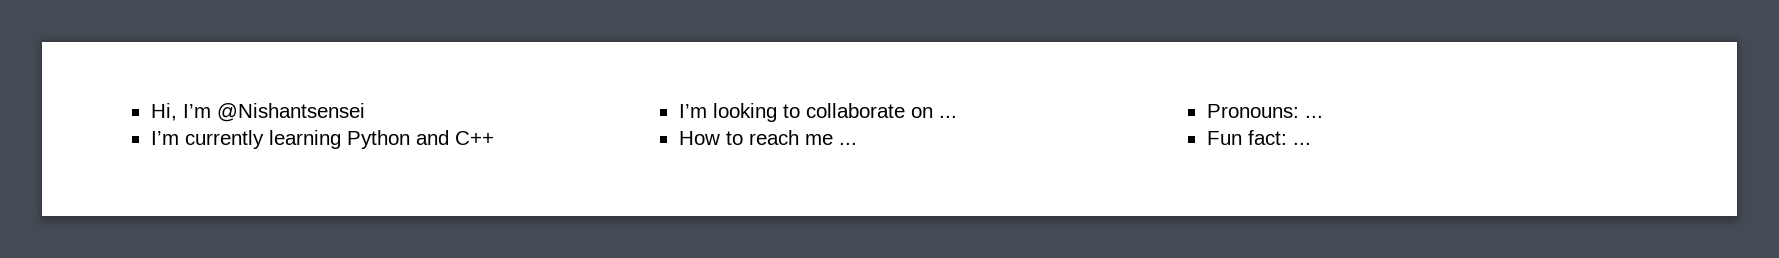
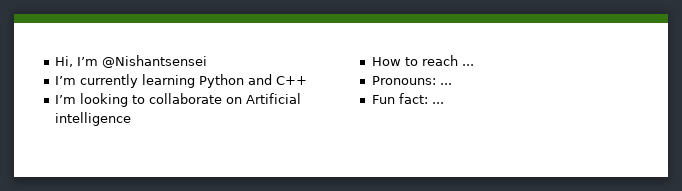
- I’m looking to collaborate on ...
+ I’m looking to collaborate on Artificial intelligence
- How to reach me ...
+ How to reach ...

